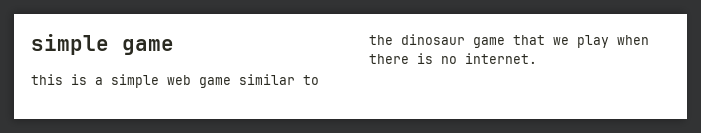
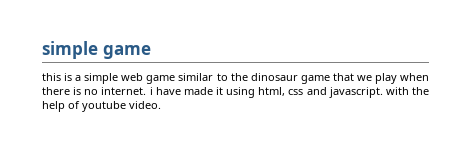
- this is a simple web game similar to the dinosaur game that we play when there is no internet.
+ this is a simple web game similar to the dinosaur game that we play when there is no internet. i have made it using html, css and javascript. with the help of youtube video.

